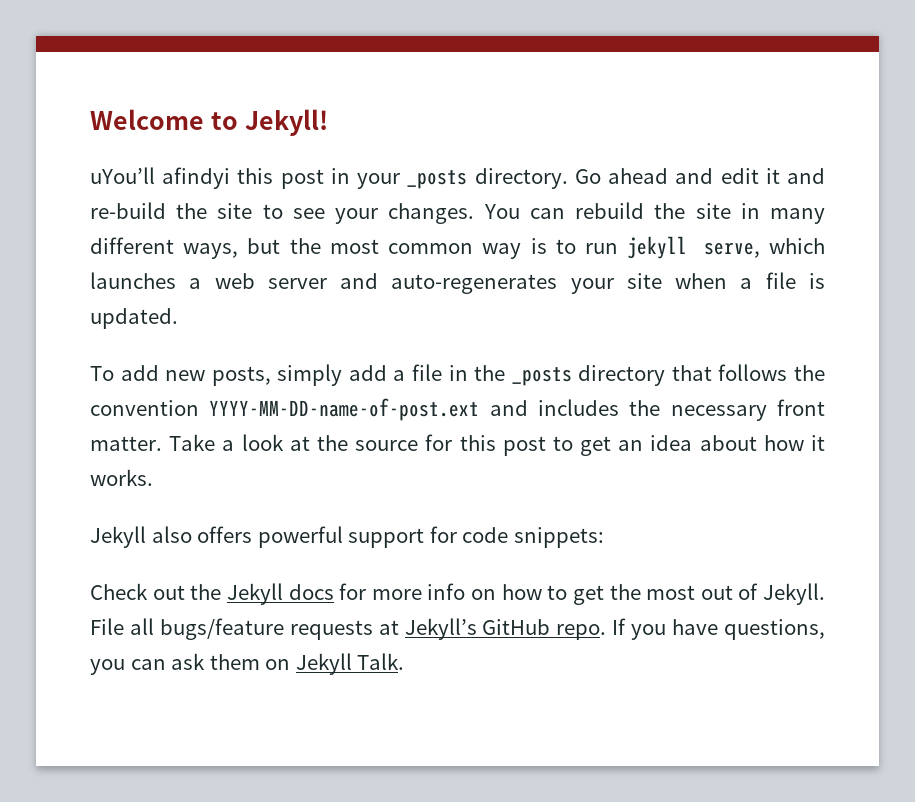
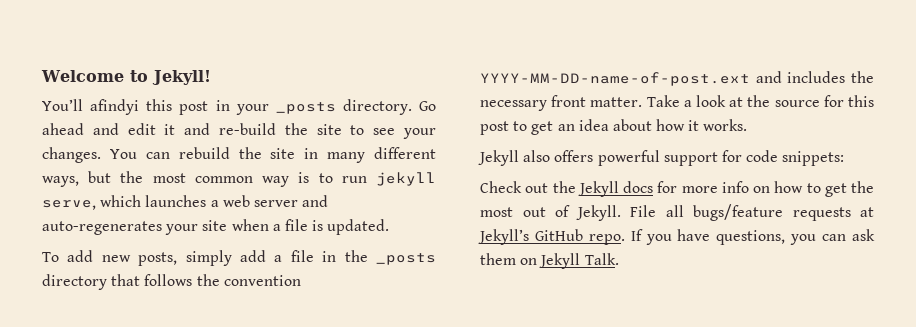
- uYou’ll afindyi this post in your _posts directory.
+ You’ll afindyi this post in your _posts directory.

